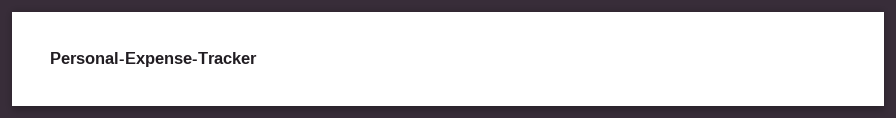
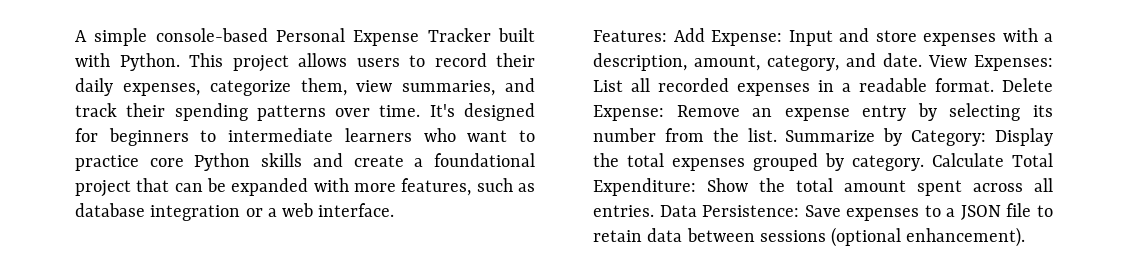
- Personal-Expense-Tracker
+ A simple console-based Personal Expense Tracker built with Python. This project allows users to record their daily expenses, categorize them, view summaries, and track their spending patterns over time. It's designed for beginners to intermediate learners who want to practice core Python skills and create a foundational project that can be expanded with more features, such as database integration or a web interface.
+ Features: Add Expense: Input and store expenses with a description, amount, category, and date. View Expenses: List all recorded expenses in a readable format. Delete Expense: Remove an expense entry by selecting its number from the list. Summarize by Category: Display the total expenses grouped by category. Calculate Total Expenditure: Show the total amount spent across all entries. Data Persistence: Save expenses to a JSON file to retain data between sessions (optional enhancement).

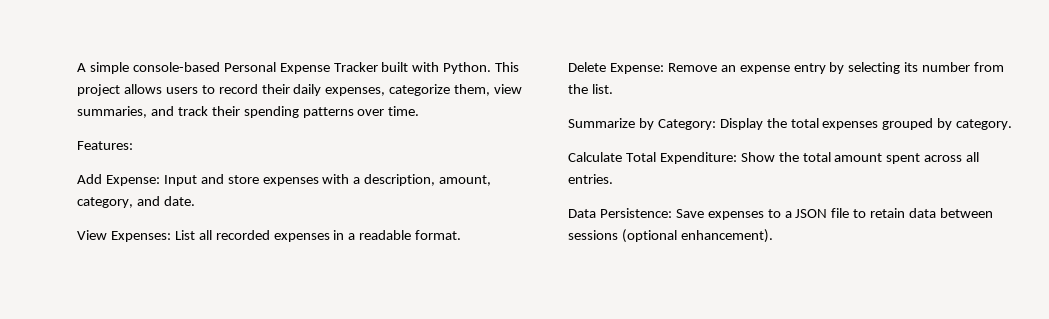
- It's designed for beginners to intermediate learners who want to practice core Python skills and create a foundational project that can be expanded with more features, such as database integration or a web interface.
- Features: Add Expense:
+ Features:
+ Add Expense:
- Input and store expenses with a description, amount, category, and date. View Expenses:
+ Input and store expenses with a description, amount, category, and date.
+ View Expenses:
- List all recorded expenses in a readable format. Delete Expense:
+ List all recorded expenses in a readable format.
+ Delete Expense:
- Remove an expense entry by selecting its number from the list. Summarize by Category:
+ Remove an expense entry by selecting its number from the list.
+ Summarize by Category:
- Display the total expenses grouped by category. Calculate Total Expenditure:
+ Display the total expenses grouped by category.
+ Calculate Total Expenditure:
- Show the total amount spent across all entries. Data Persistence:
+ Show the total amount spent across all entries.
+ Data Persistence:

